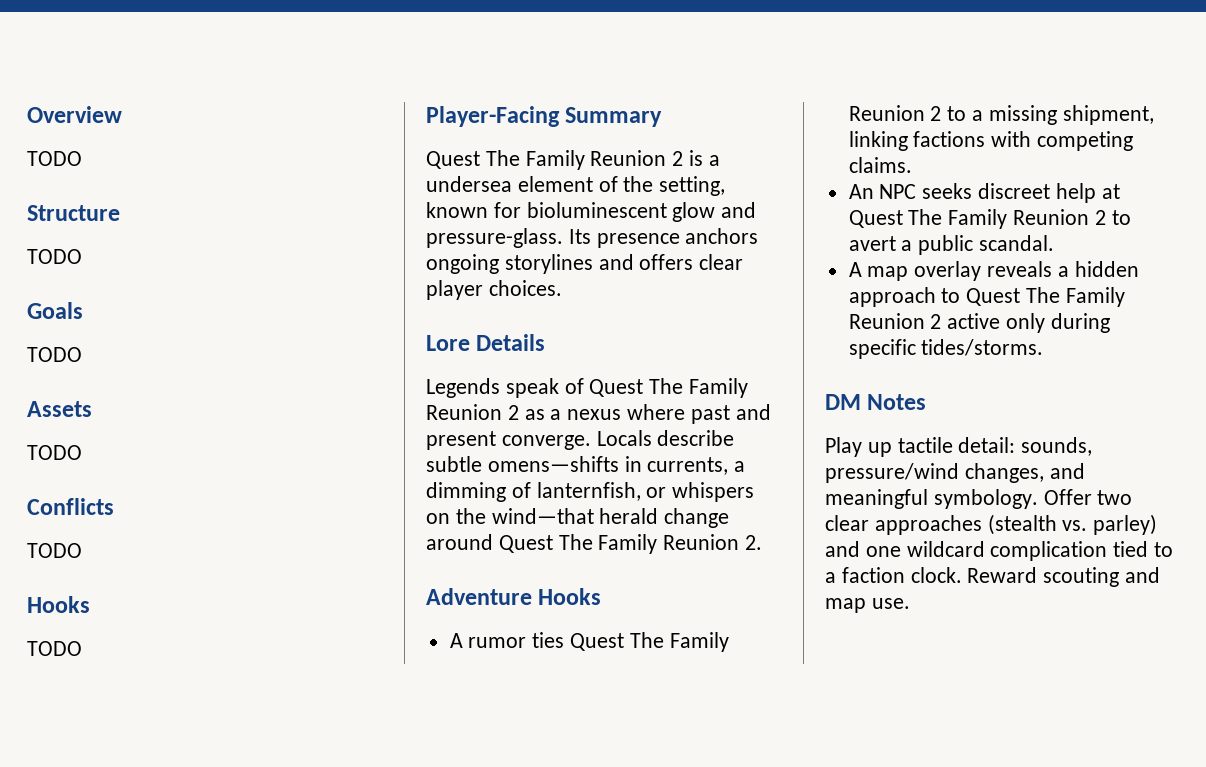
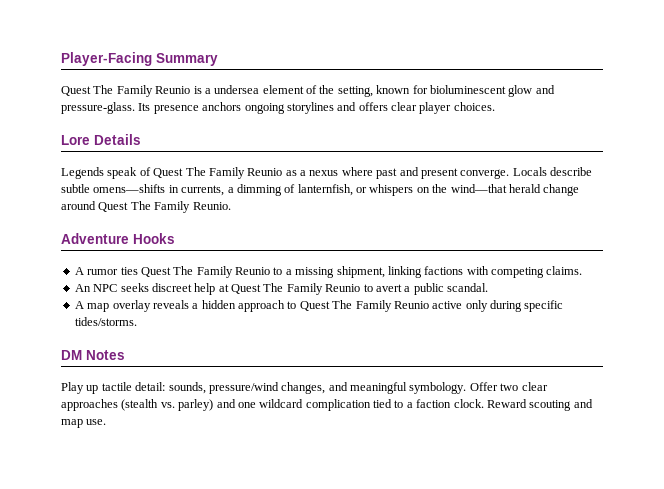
- Overview
- TODO
- Structure
- TODO
- Goals
- TODO
- Assets
- TODO
- Conflicts
- TODO
- Hooks
- TODO
- Quest The Family Reunion 2 is a undersea element of the setting, known for bioluminescent glow and pressure-glass.
+ Quest The Family Reunio is a undersea element of the setting, known for bioluminescent glow and pressure-glass.
- Legends speak of Quest The Family Reunion 2 as a nexus where past and present converge.
+ Legends speak of Quest The Family Reunio as a nexus where past and present converge.
- Locals describe subtle omens—shifts in currents, a dimming of lanternfish, or whispers on the wind—that herald change around Quest The Family Reunion 2.
+ Locals describe subtle omens—shifts in currents, a dimming of lanternfish, or whispers on the wind—that herald change around Quest The Family Reunio.
- A rumor ties Quest The Family Reunion 2 to a missing shipment, linking factions with competing claims.
+ A rumor ties Quest The Family Reunio to a missing shipment, linking factions with competing claims.
- An NPC seeks discreet help at Quest The Family Reunion 2 to avert a public scandal.
+ An NPC seeks discreet help at Quest The Family Reunio to avert a public scandal.
- A map overlay reveals a hidden approach to Quest The Family Reunion 2 active only during specific tides/storms.
+ A map overlay reveals a hidden approach to Quest The Family Reunio active only during specific tides/storms.

